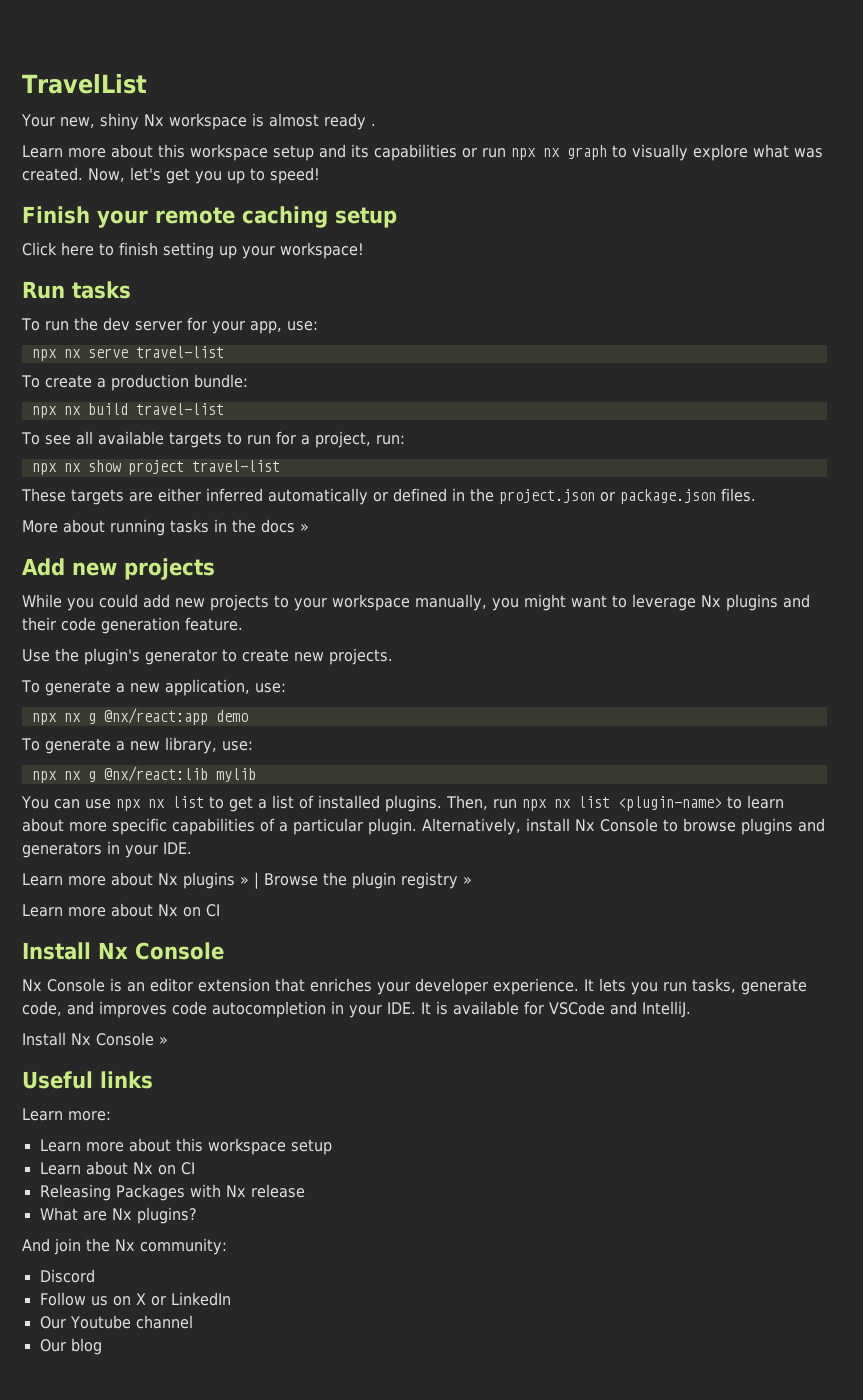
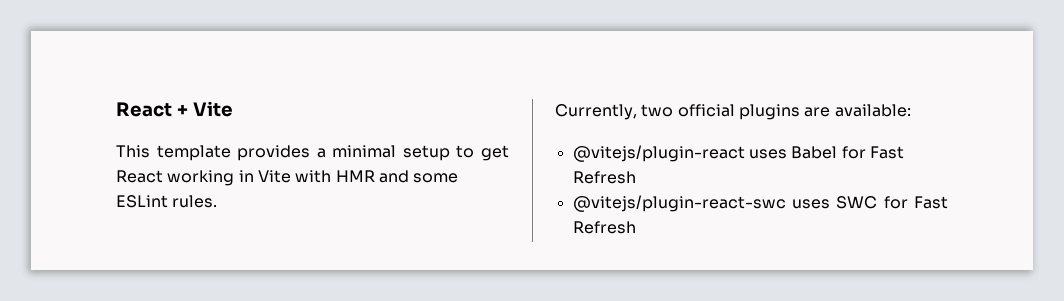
- TravelList
- Your new, shiny Nx workspace is almost ready .
- Learn more about this workspace setup and its capabilities or run npx nx graph to visually explore what was created. Now, let's get you up to speed!
- Finish your remote caching setup
- Click here to finish setting up your workspace!
- Run tasks
- To run the dev server for your app, use:
- npx nx serve travel-list
- To create a production bundle:
- npx nx build travel-list
- To see all available targets to run for a project, run:
- npx nx show project travel-list
- These targets are either inferred automatically or defined in the project.json or package.json files.
- More about running tasks in the docs »
- Add new projects
- While you could add new projects to your workspace manually, you might want to leverage Nx plugins and their code generation feature.
- Use the plugin's generator to create new projects.
- To generate a new application, use:
- npx nx g @nx/react:app demo
- To generate a new library, use:
- npx nx g @nx/react:lib mylib
- You can use npx nx list to get a list of installed plugins. Then, run npx nx list <plugin-name> to learn about more specific capabilities of a particular plugin. Alternatively, install Nx Console to browse plugins and generators in your IDE.
- Learn more about Nx plugins » | Browse the plugin registry »
- Learn more about Nx on CI
- Install Nx Console
- Nx Console is an editor extension that enriches your developer experience. It lets you run tasks, generate code, and improves code autocompletion in your IDE. It is available for VSCode and IntelliJ.
- Install Nx Console »
- Useful links
- Learn more:
- Learn more about this workspace setup
- Learn about Nx on CI
- Releasing Packages with Nx release
- What are Nx plugins?
- And join the Nx community:
- Discord
- Follow us on X or LinkedIn
- Our Youtube channel
- Our blog
+ React + Vite
+ This template provides a minimal setup to get React working in Vite with HMR and some ESLint rules.
+ Currently, two official plugins are available:
+ @vitejs/plugin-react uses Babel for Fast Refresh
+ @vitejs/plugin-react-swc uses SWC for Fast Refresh

